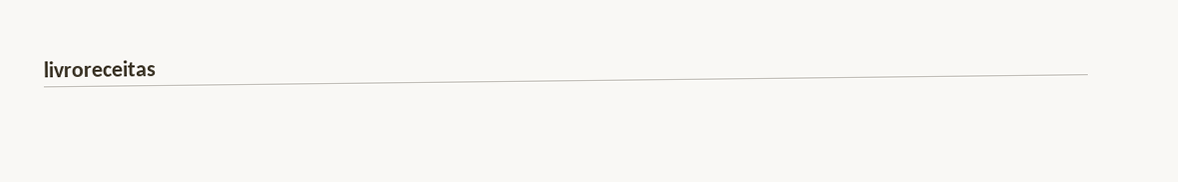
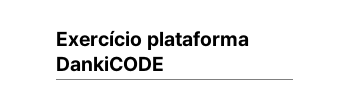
- livroreceitas
+ Exercício plataforma DankiCODE

